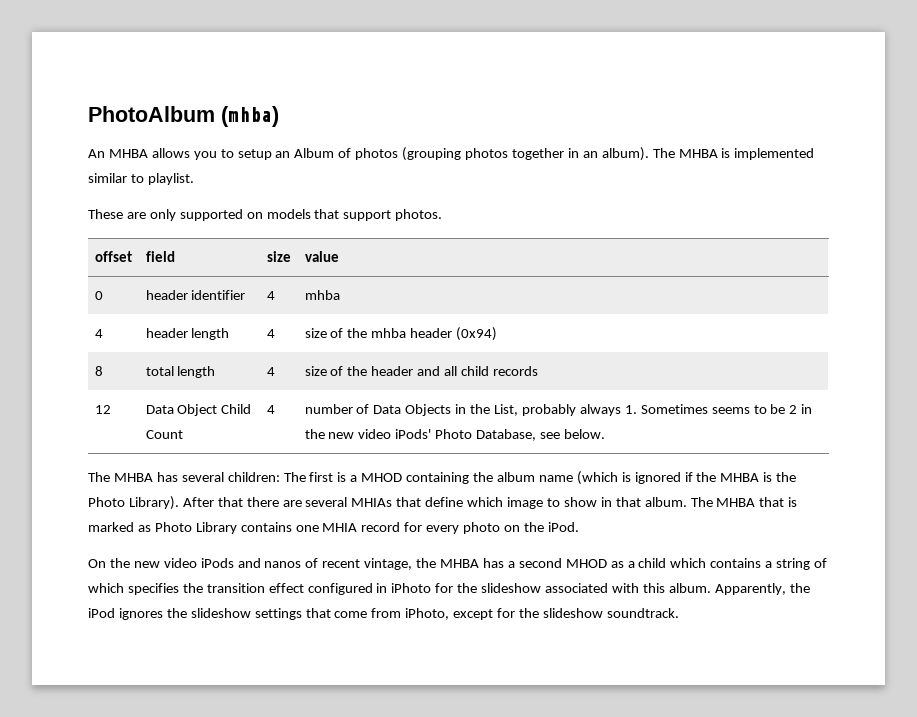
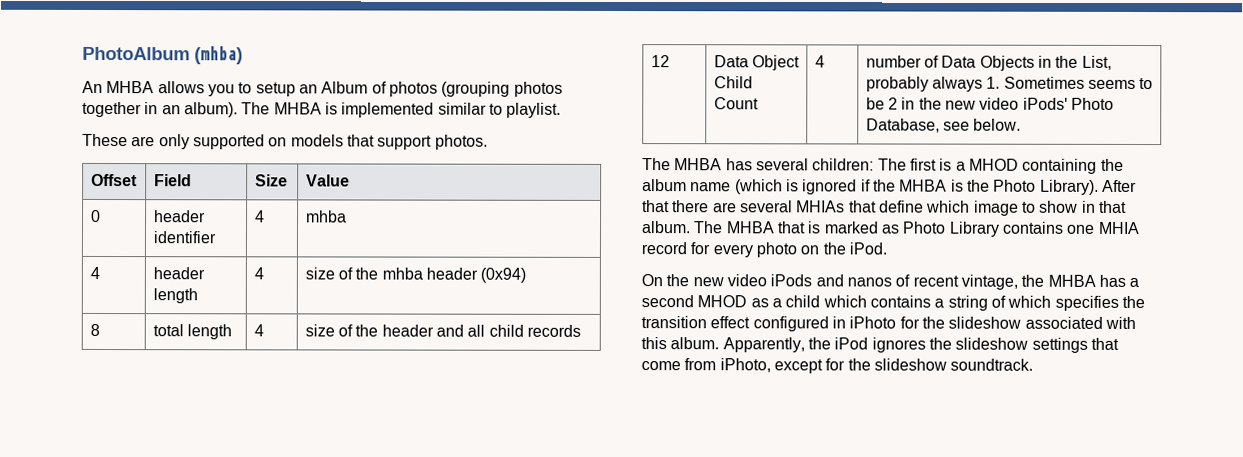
- offset | field | size | value
+ Offset | Field | Size | Value

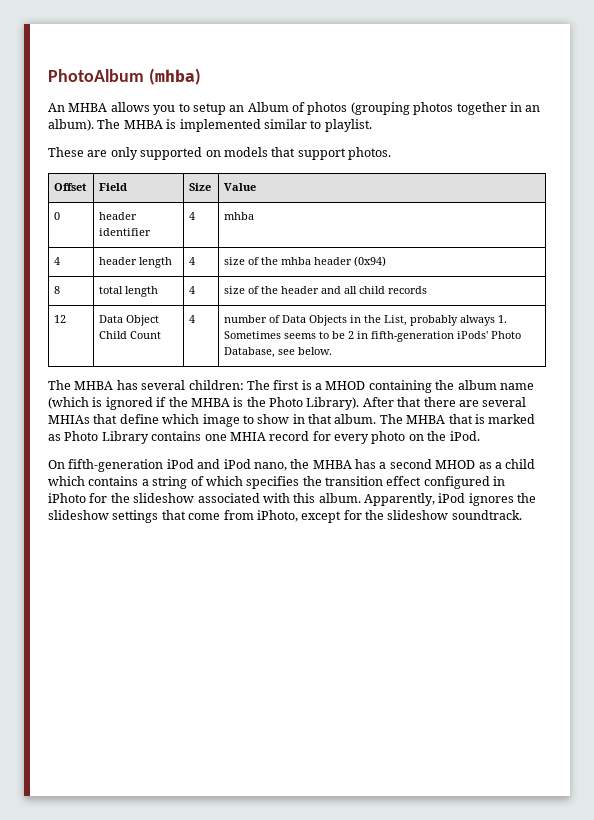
- 12 | Data Object Child Count | 4 | number of Data Objects in the List, probably always 1. Sometimes seems to be 2 in the new video iPods' Photo Database, see below.
+ 12 | Data Object Child Count | 4 | number of Data Objects in the List, probably always 1. Sometimes seems to be 2 in fifth-generation iPods' Photo Database, see below.
- On the new video iPods and nanos of recent vintage, the MHBA has a second MHOD as a child which contains a string of which specifies the transition effect configured in iPhoto for the slideshow associated with this album.
+ On fifth-generation iPod and iPod nano, the MHBA has a second MHOD as a child which contains a string of which specifies the transition effect configured in iPhoto for the slideshow associated with this album.
- Apparently, the iPod ignores the slideshow settings that come from iPhoto, except for the slideshow soundtrack.
+ Apparently, iPod ignores the slideshow settings that come from iPhoto, except for the slideshow soundtrack.

